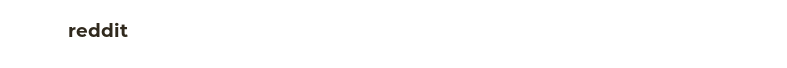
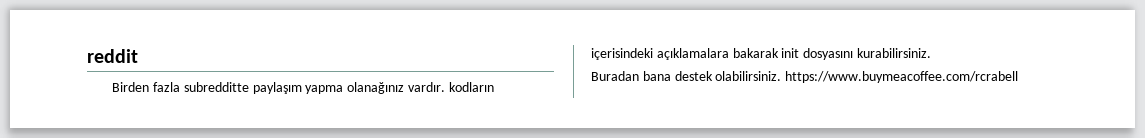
+ Birden fazla subredditte paylaşım yapma olanağınız vardır. kodların içerisindeki açıklamalara bakarak init dosyasını kurabilirsiniz.
+ Buradan bana destek olabilirsiniz. https://www.buymeacoffee.com/rcrabell

